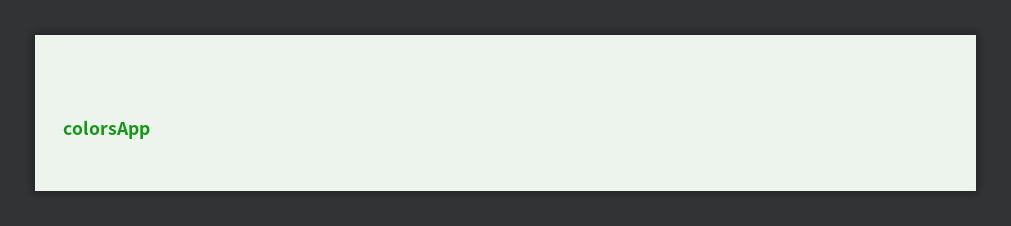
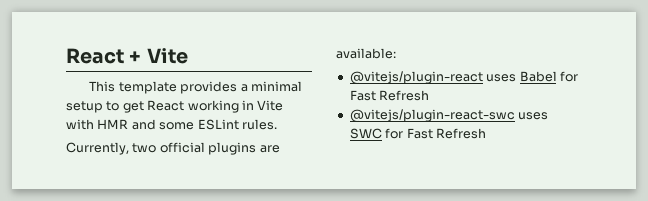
- colorsApp
+ React + Vite
+ This template provides a minimal setup to get React working in Vite with HMR and some ESLint rules.
+ Currently, two official plugins are available:
+ @vitejs/plugin-react uses Babel for Fast Refresh
+ @vitejs/plugin-react-swc uses SWC for Fast Refresh

